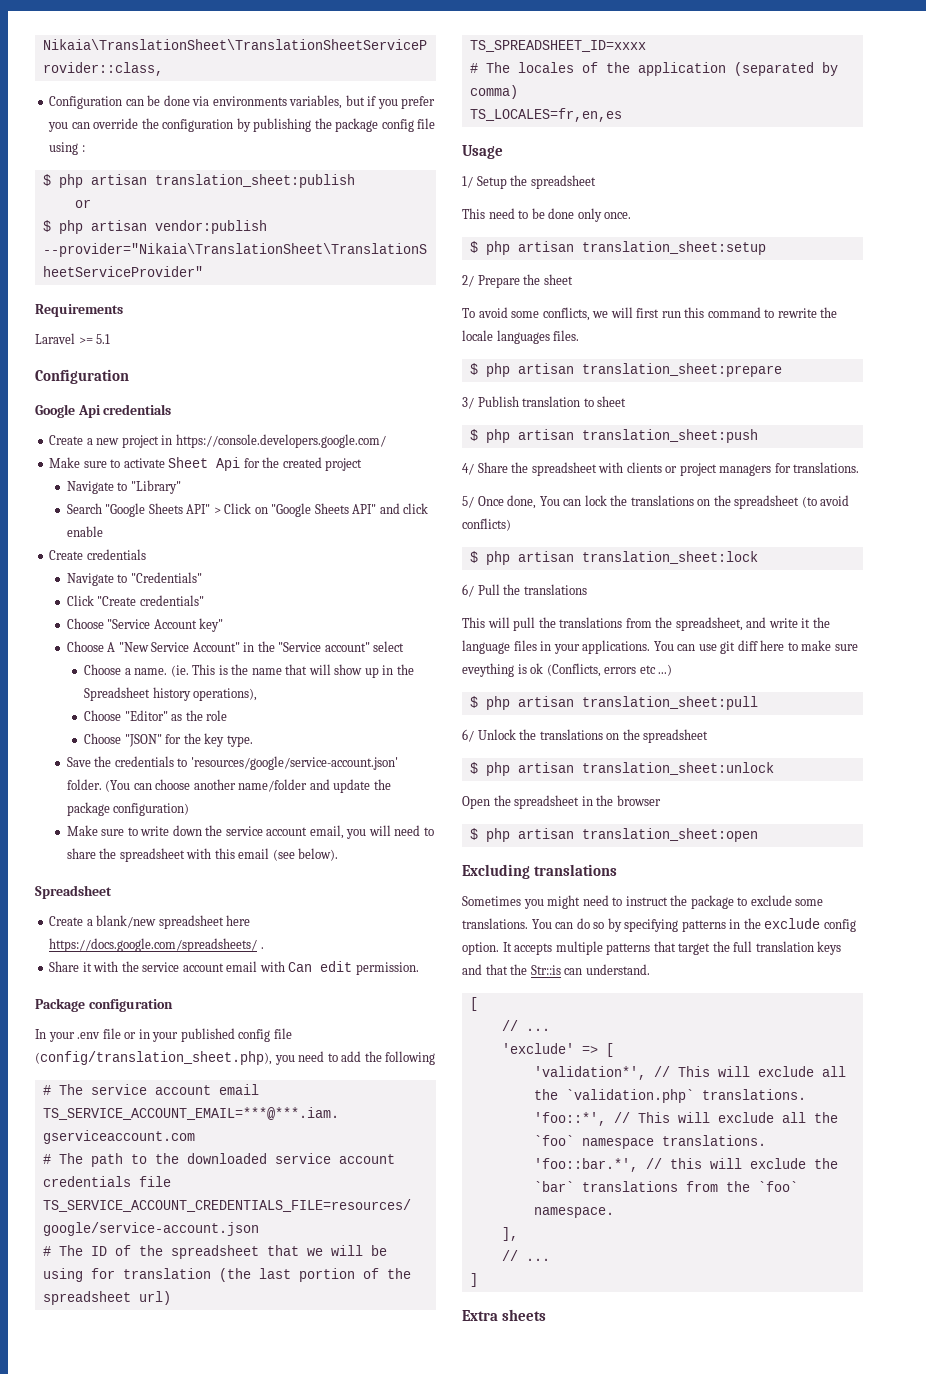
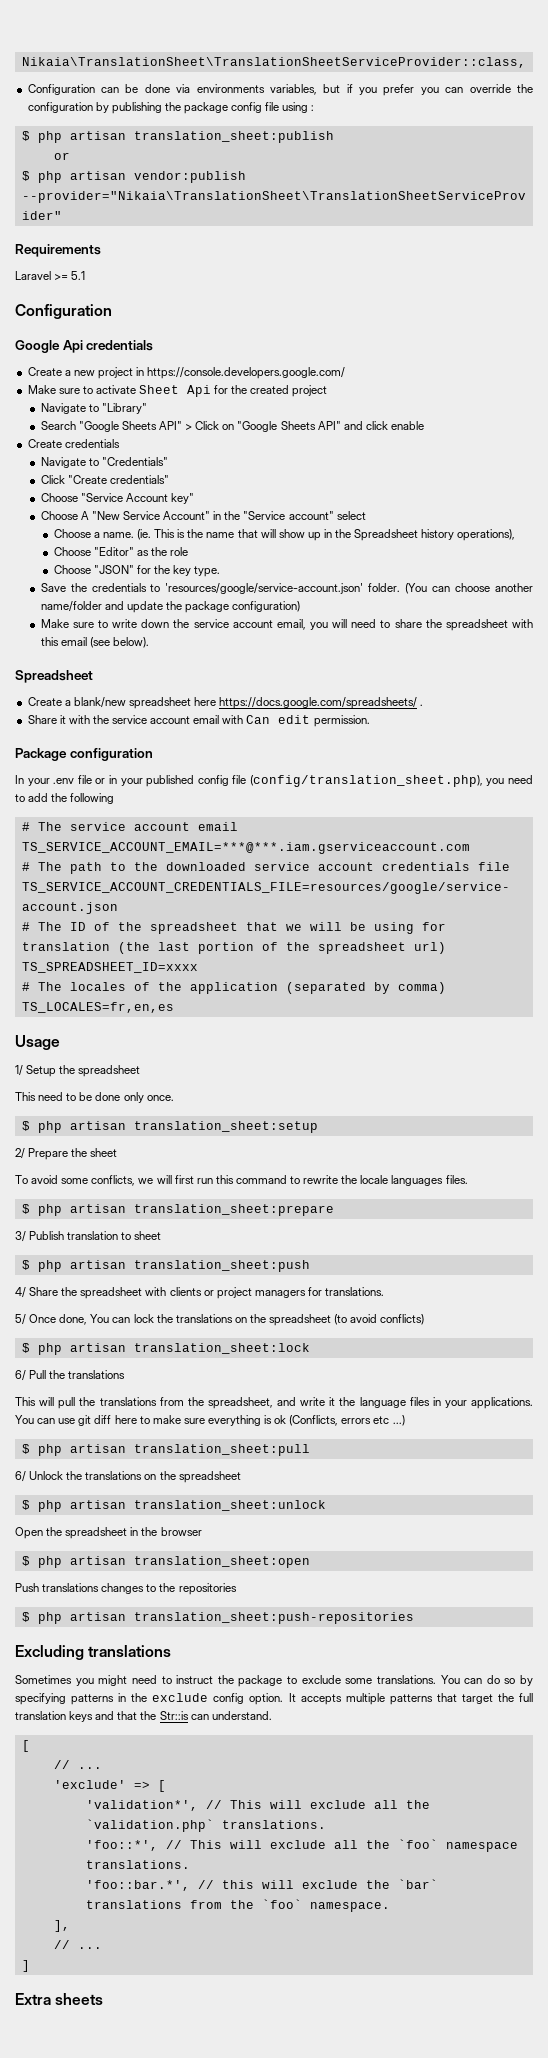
- You can use git diff here to make sure eveything is ok (Conflicts, errors etc ...)
+ You can use git diff here to make sure everything is ok (Conflicts, errors etc ...)
+ Push translations changes to the repositories
+ $ php artisan translation_sheet:push-repositories

